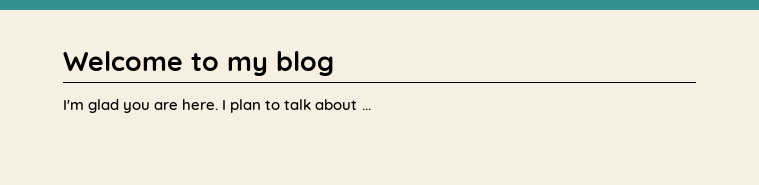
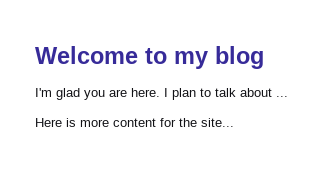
+ Here is more content for the site...

